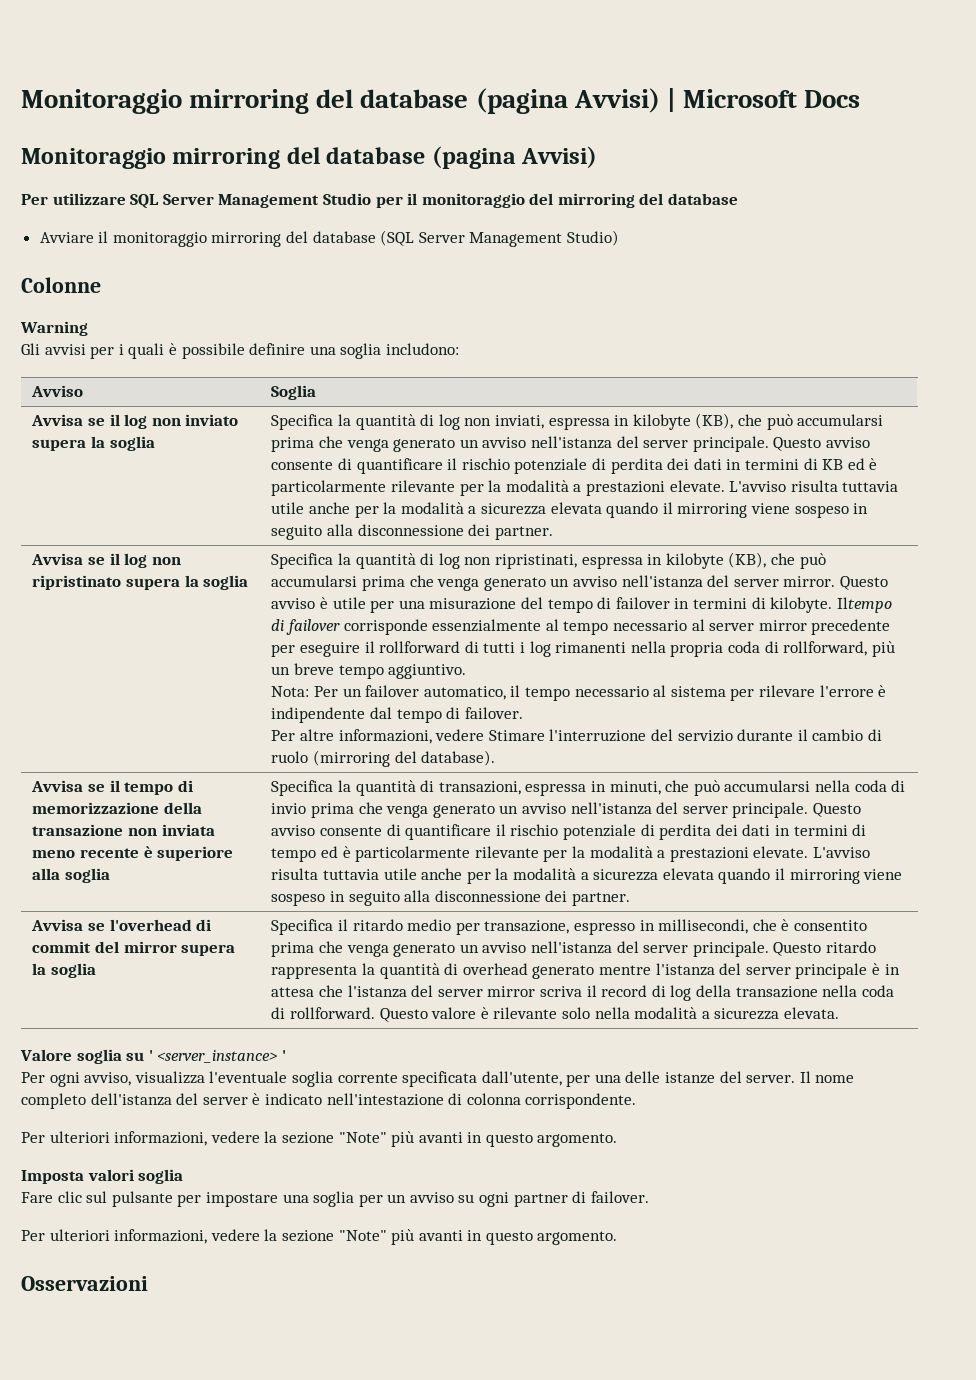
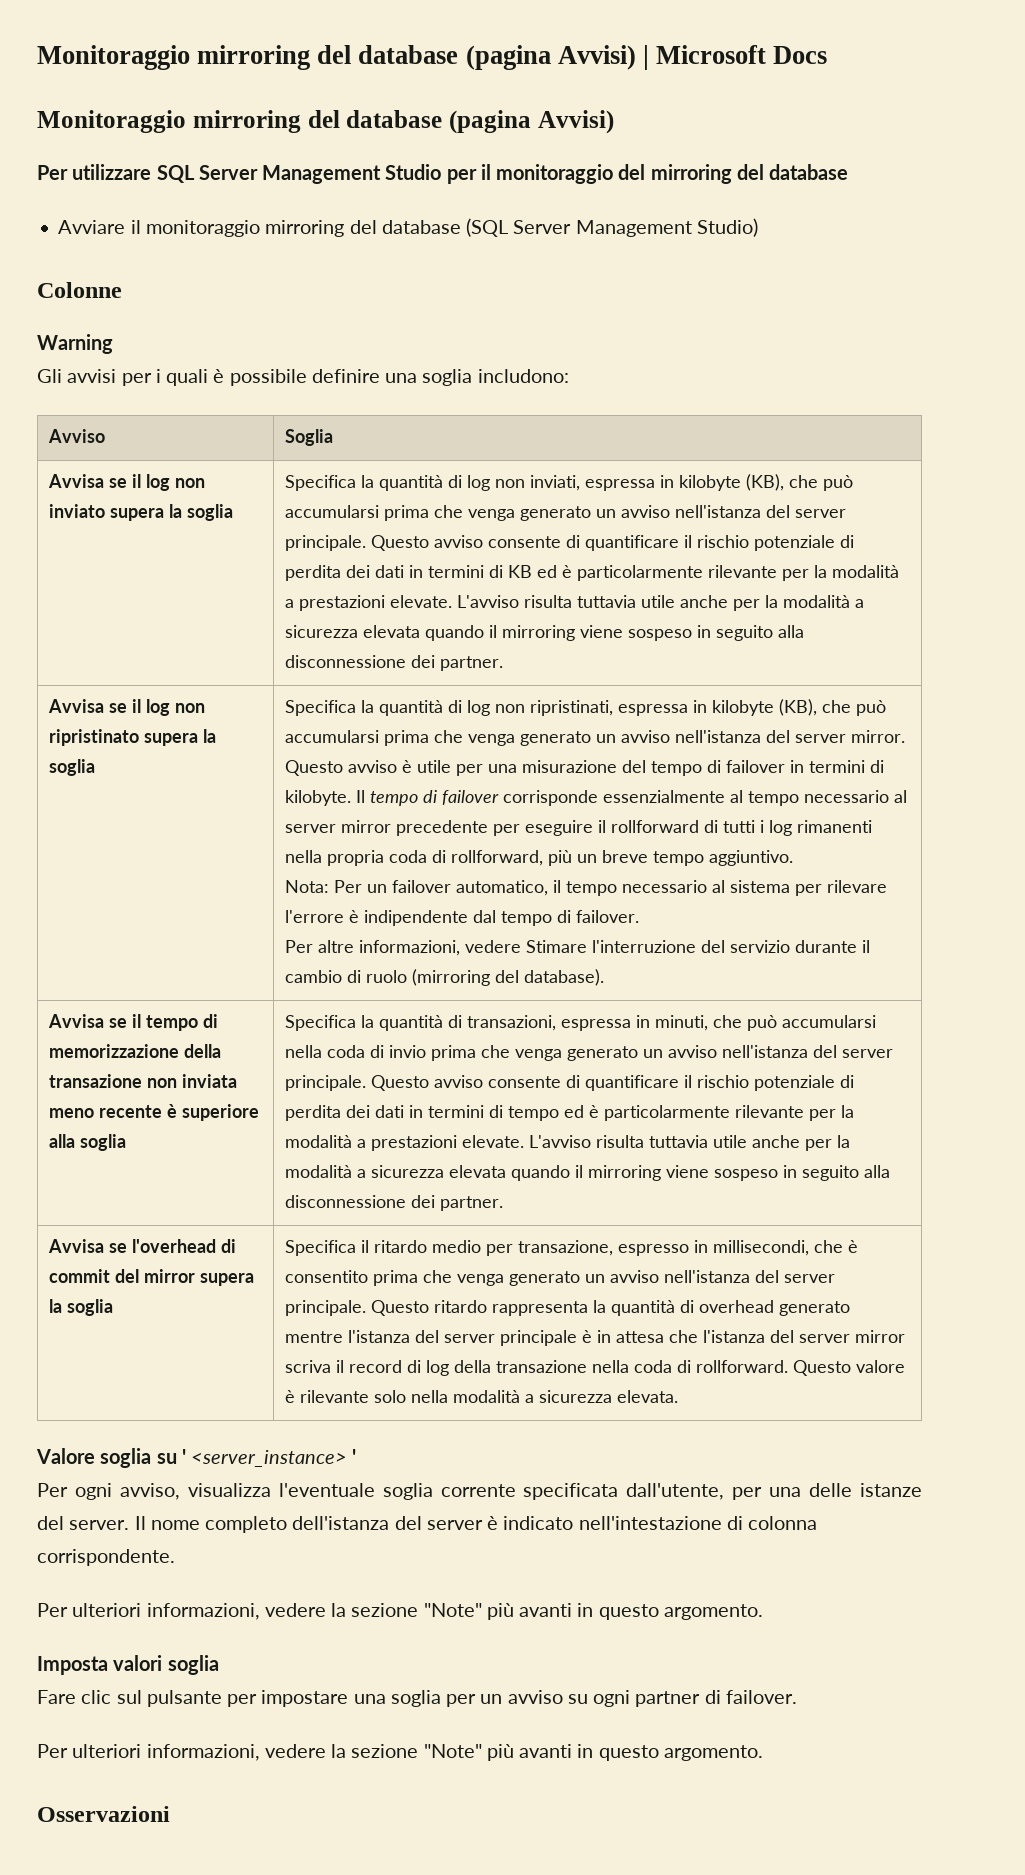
- Iltempo di failover corrisponde essenzialmente al tempo necessario al server mirror precedente per eseguire il rollforward di tutti i log rimanenti nella propria coda di rollforward, più un breve tempo aggiuntivo.
+ Il tempo di failover corrisponde essenzialmente al tempo necessario al server mirror precedente per eseguire il rollforward di tutti i log rimanenti nella propria coda di rollforward, più un breve tempo aggiuntivo.

